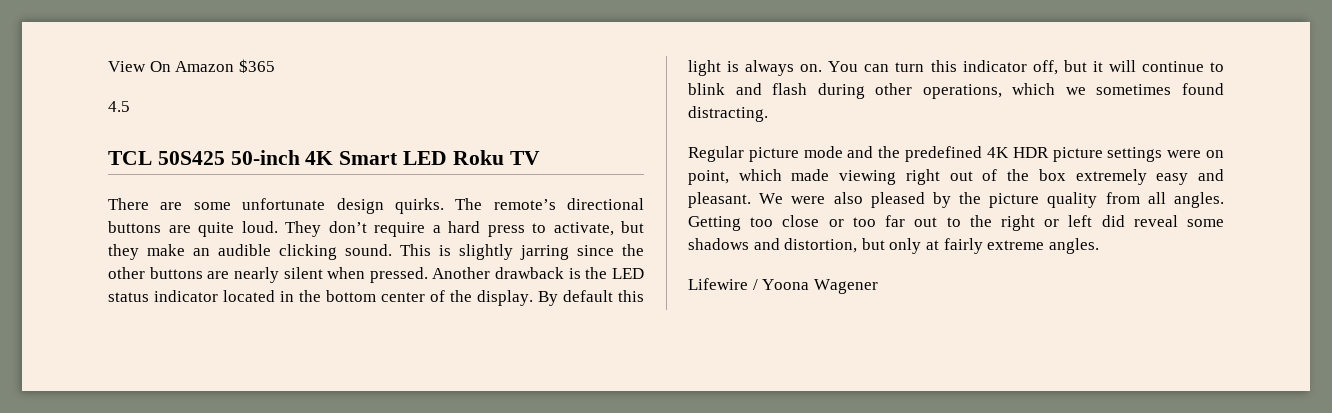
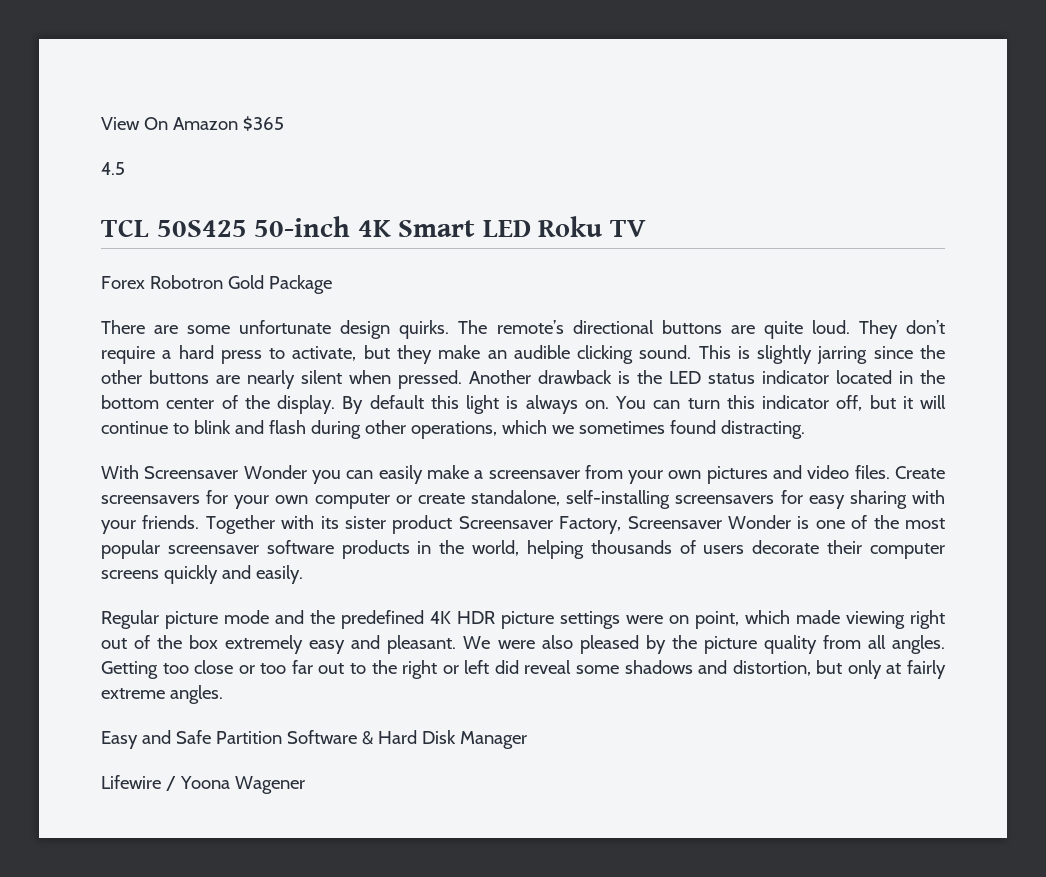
+ Forex Robotron Gold Package
+ With Screensaver Wonder you can easily make a screensaver from your own pictures and video files. Create screensavers for your own computer or create standalone, self-installing screensavers for easy sharing with your friends. Together with its sister product Screensaver Factory, Screensaver Wonder is one of the most popular screensaver software products in the world, helping thousands of users decorate their computer screens quickly and easily.
+ Easy and Safe Partition Software & Hard Disk Manager

